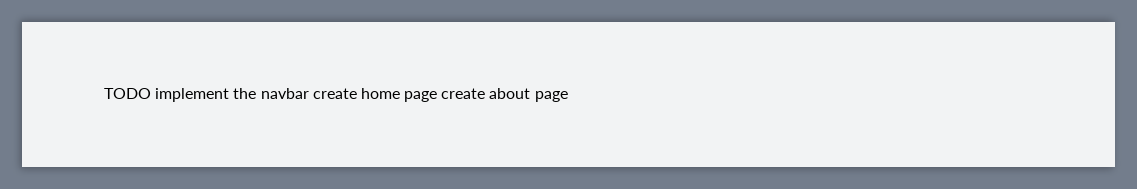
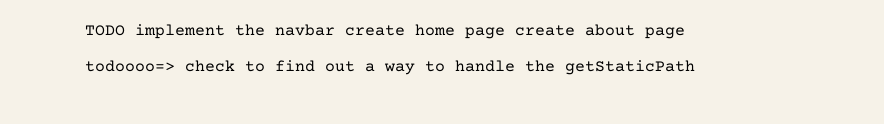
+ todoooo=> check to find out a way to handle the getStaticPath

